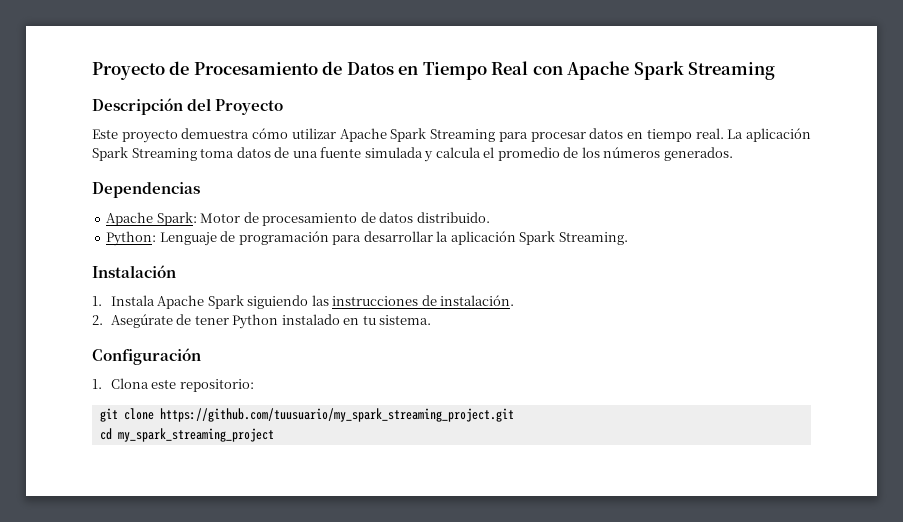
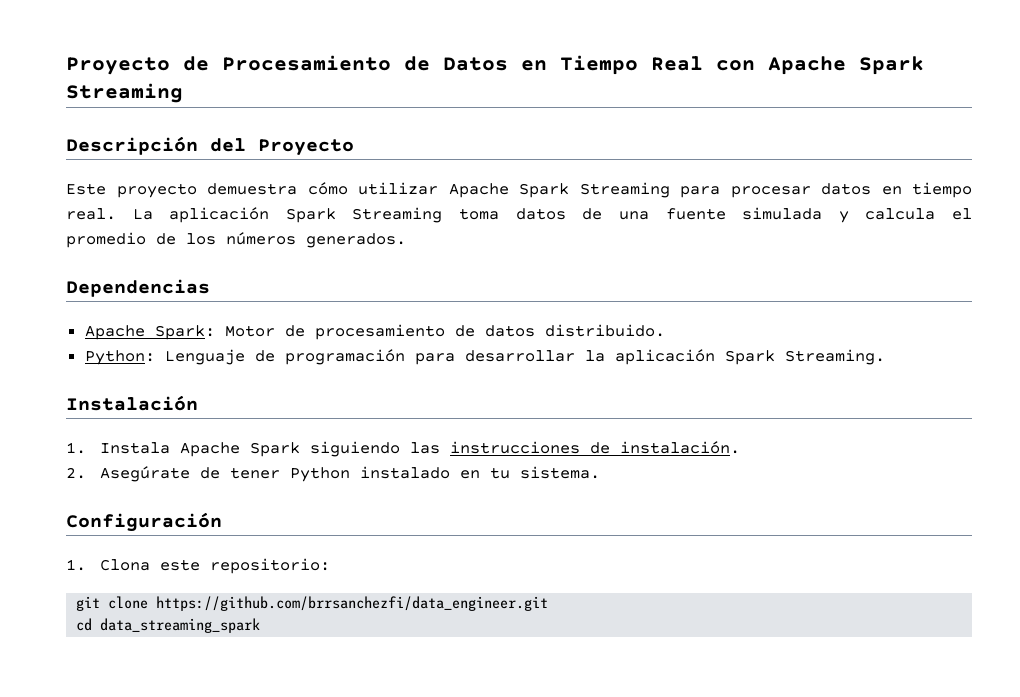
- git clone https://github.com/tuusuario/my_spark_streaming_project.git
+ git clone https://github.com/brrsanchezfi/data_engineer.git
- cd my_spark_streaming_project
+ cd data_streaming_spark

